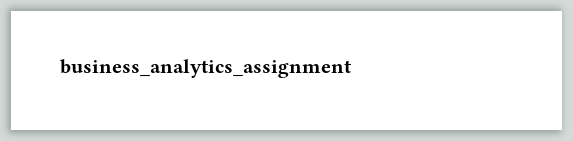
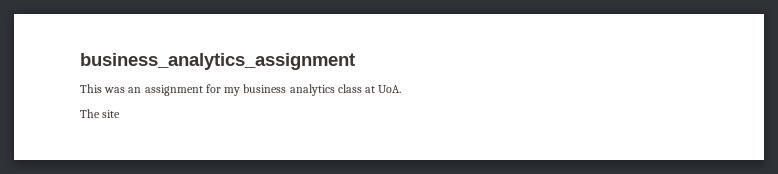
+ This was an assignment for my business analytics class at UoA.
+ The site

